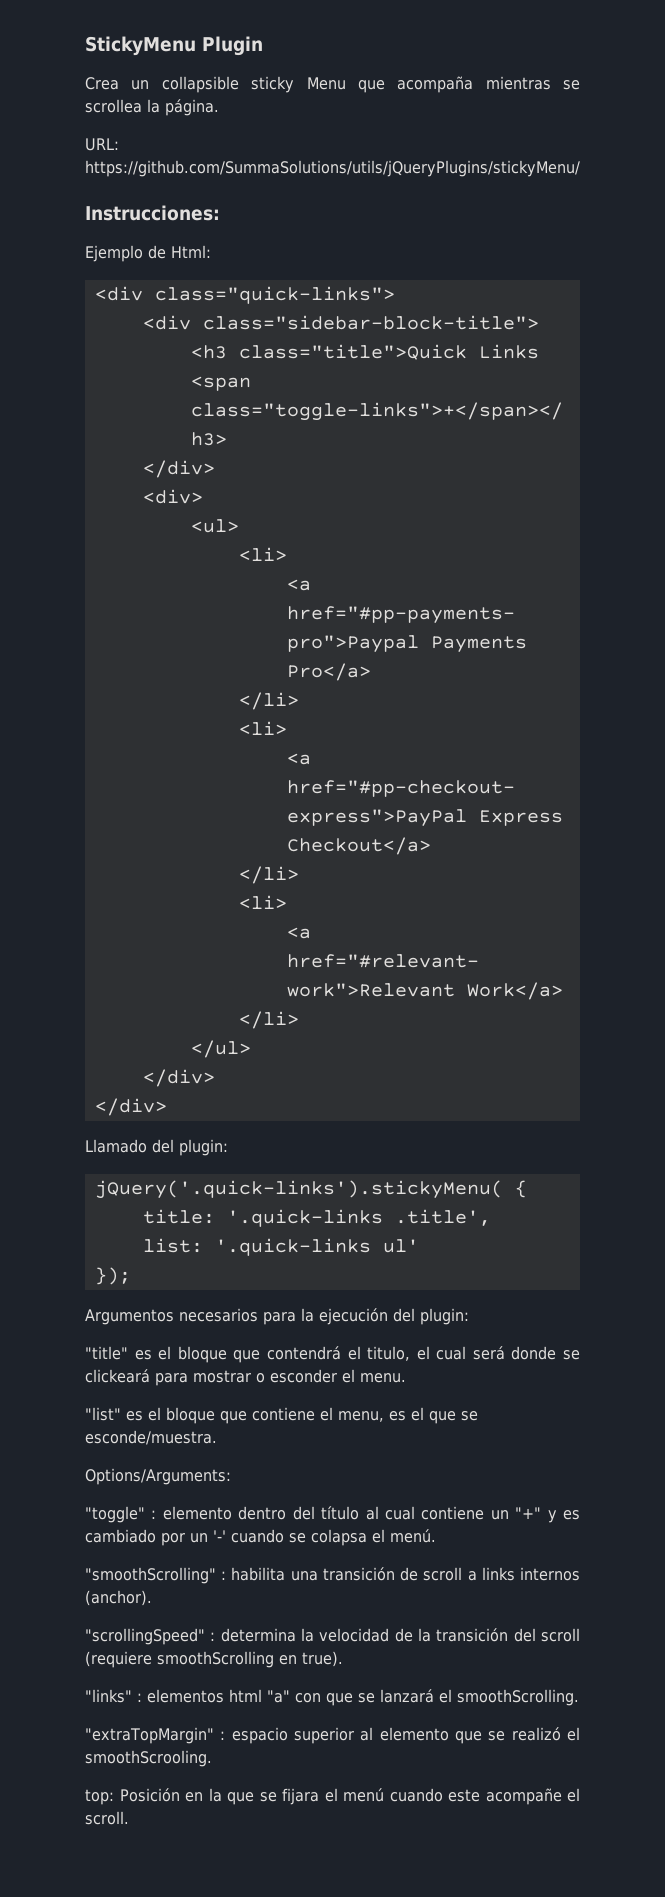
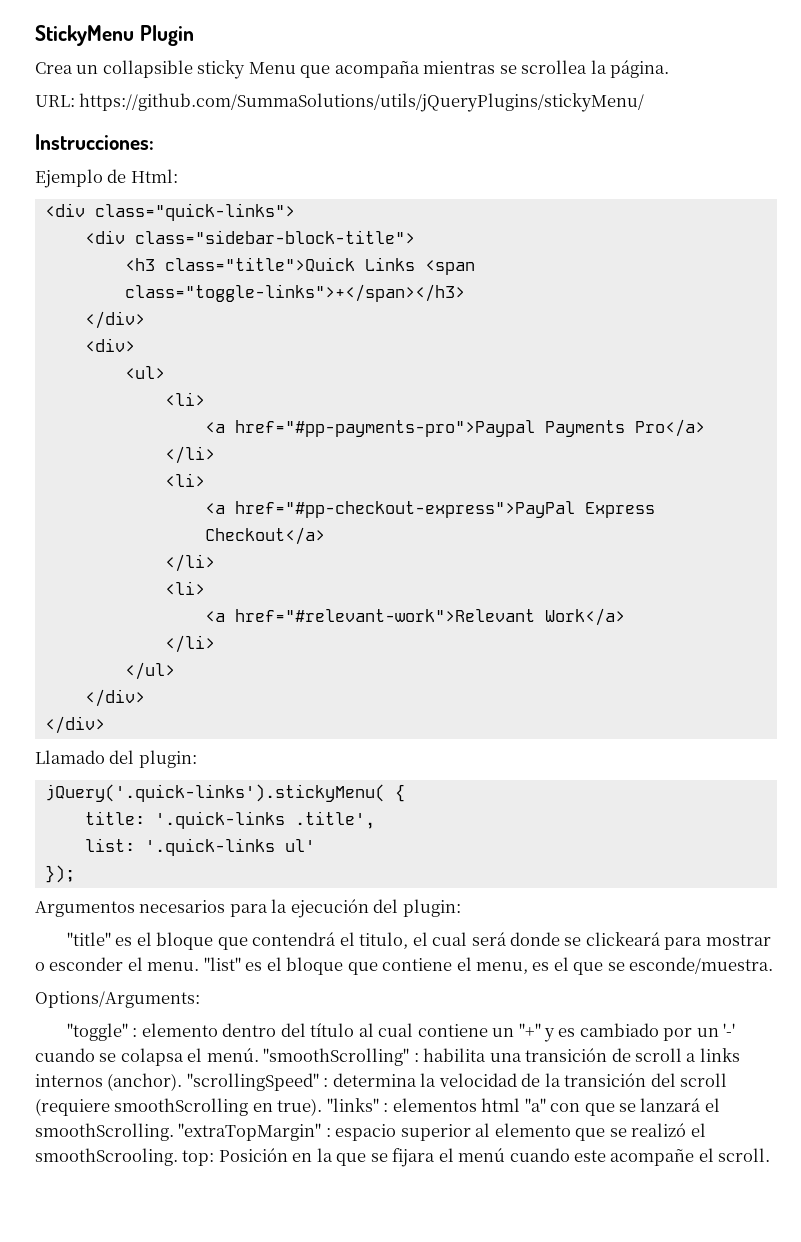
- "title" es el bloque que contendrá el titulo, el cual será donde se clickeará para mostrar o esconder el menu.
- "list" es el bloque que contiene el menu, es el que se esconde/muestra.
+ "title" es el bloque que contendrá el titulo, el cual será donde se clickeará para mostrar o esconder el menu. "list" es el bloque que contiene el menu, es el que se esconde/muestra.
- elemento dentro del título al cual contiene un "+" y es cambiado por un '-' cuando se colapsa el menú.
- "smoothScrolling" :
+ elemento dentro del título al cual contiene un "+" y es cambiado por un '-' cuando se colapsa el menú. "smoothScrolling" :
- habilita una transición de scroll a links internos (anchor).
- "scrollingSpeed" :
+ habilita una transición de scroll a links internos (anchor). "scrollingSpeed" :
- determina la velocidad de la transición del scroll (requiere smoothScrolling en true).
- "links" :
+ determina la velocidad de la transición del scroll (requiere smoothScrolling en true). "links" :
- elementos html "a" con que se lanzará el smoothScrolling.
- "extraTopMargin" :
+ elementos html "a" con que se lanzará el smoothScrolling. "extraTopMargin" :
- espacio superior al elemento que se realizó el smoothScrooling.
- top:
+ espacio superior al elemento que se realizó el smoothScrooling. top:

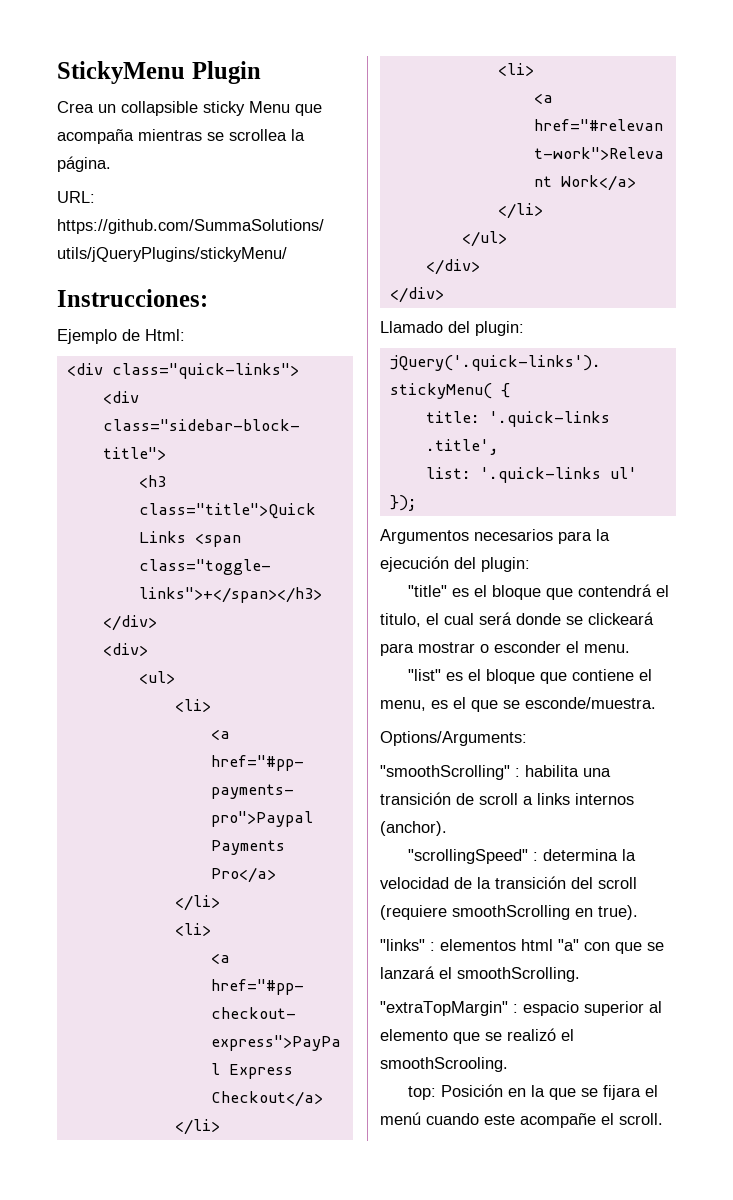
- "title" es el bloque que contendrá el titulo, el cual será donde se clickeará para mostrar o esconder el menu. "list" es el bloque que contiene el menu, es el que se esconde/muestra.
+ "title" es el bloque que contendrá el titulo, el cual será donde se clickeará para mostrar o esconder el menu.
+ "list" es el bloque que contiene el menu, es el que se esconde/muestra.
- "toggle" : elemento dentro del título al cual contiene un "+" y es cambiado por un '-' cuando se colapsa el menú.
- habilita una transición de scroll a links internos (anchor). "scrollingSpeed" :
+ habilita una transición de scroll a links internos (anchor).
+ "scrollingSpeed" :
- determina la velocidad de la transición del scroll (requiere smoothScrolling en true). "links" :
+ determina la velocidad de la transición del scroll (requiere smoothScrolling en true).
+ "links" :
- elementos html "a" con que se lanzará el smoothScrolling. "extraTopMargin" :
+ elementos html "a" con que se lanzará el smoothScrolling.
+ "extraTopMargin" :
- espacio superior al elemento que se realizó el smoothScrooling. top:
+ espacio superior al elemento que se realizó el smoothScrooling.
+ top:

